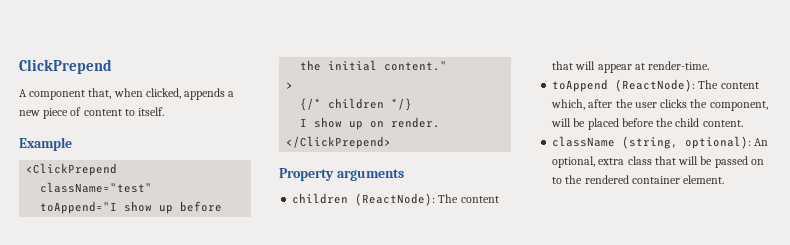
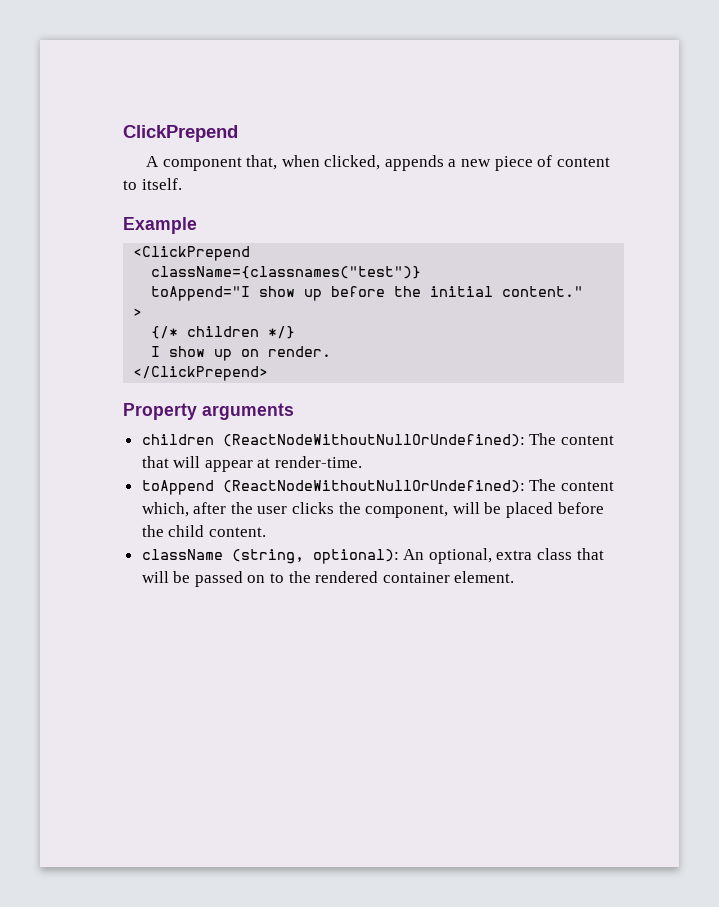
- className="test"
+ className={classnames("test")}
- children (ReactNode): The content that will appear at render-time.
+ children (ReactNodeWithoutNullOrUndefined): The content that will appear at render-time.
- toAppend (ReactNode): The content which, after the user clicks the component, will be placed before the child content.
+ toAppend (ReactNodeWithoutNullOrUndefined): The content which, after the user clicks the component, will be placed before the child content.

